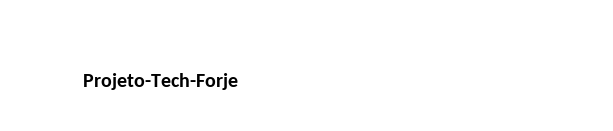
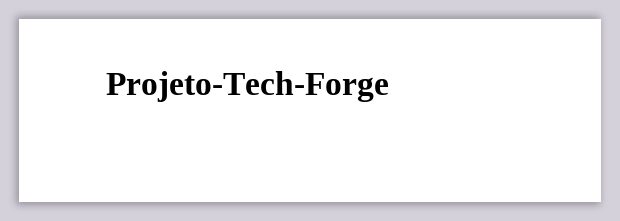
- Projeto-Tech-Forje
+ Projeto-Tech-Forge

